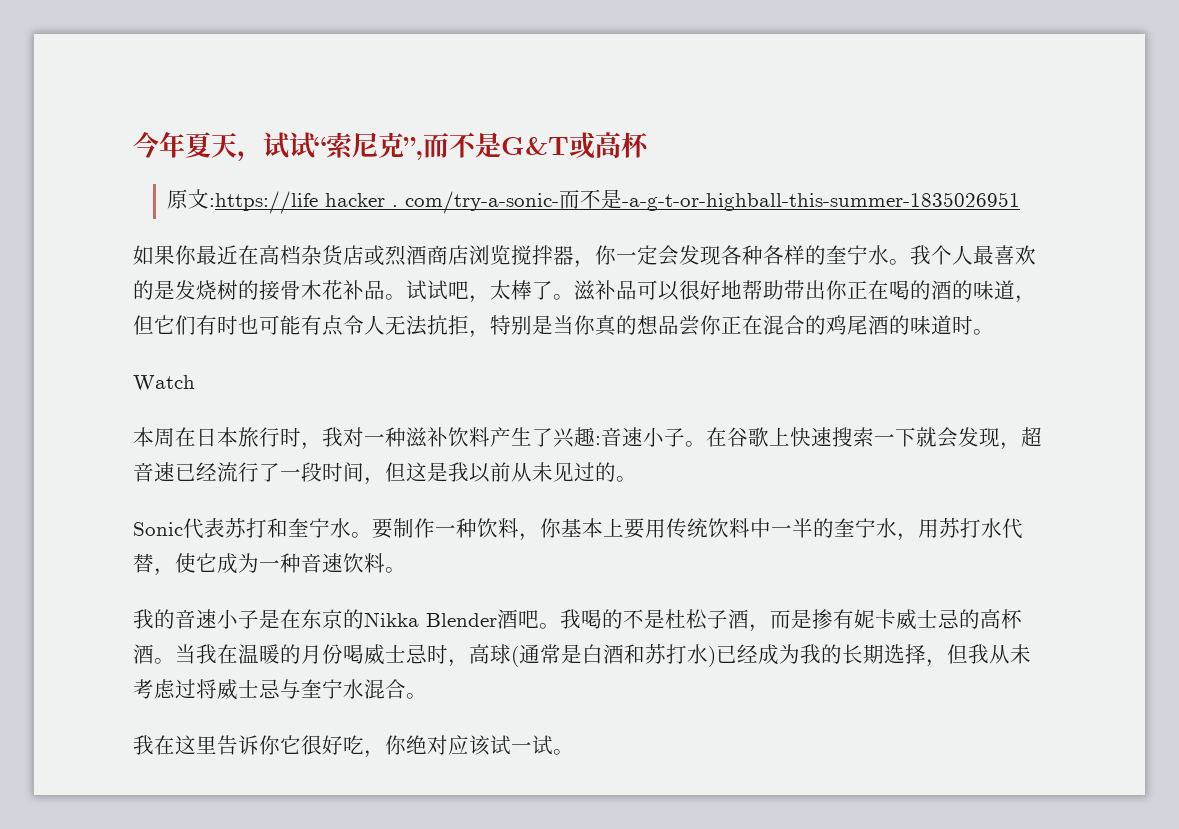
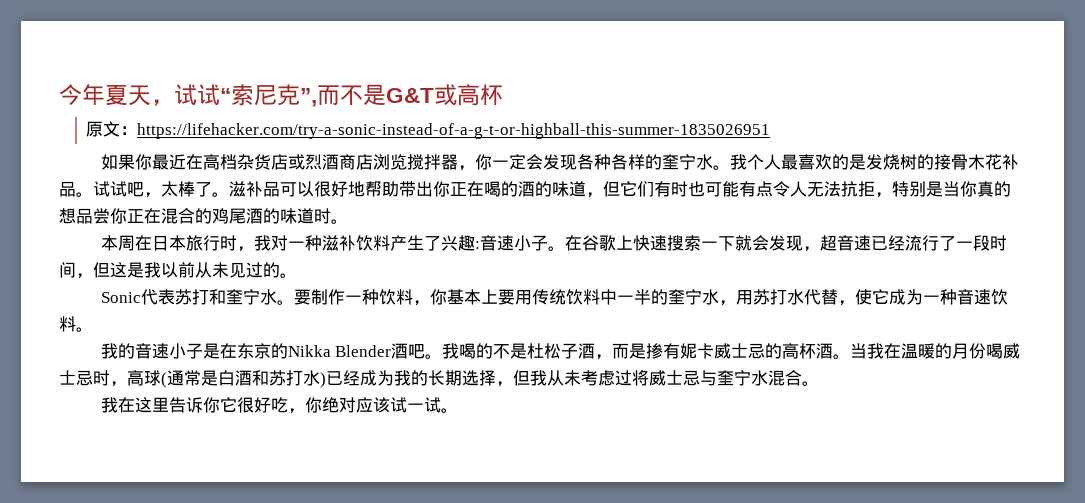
- 原文:https://life hacker . com/try-a-sonic-而不是-a-g-t-or-highball-this-summer-1835026951
+ 原文：https://lifehacker.com/try-a-sonic-instead-of-a-g-t-or-highball-this-summer-1835026951
- Watch

